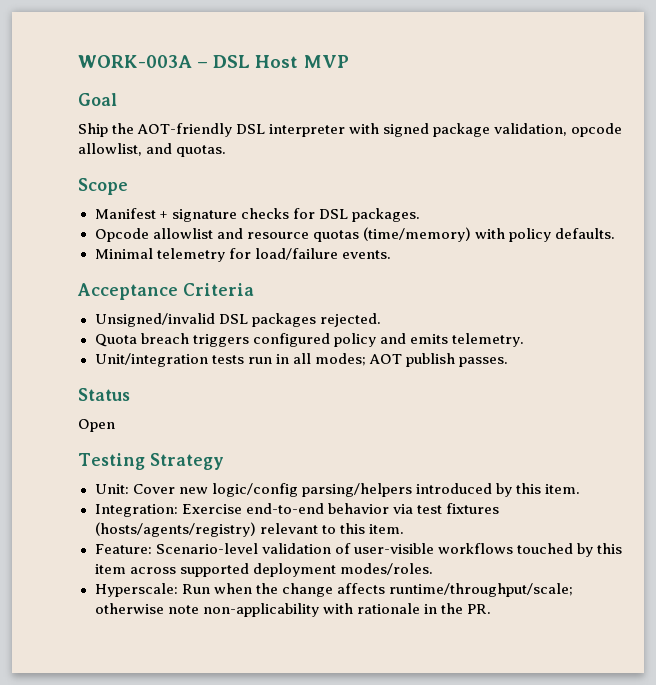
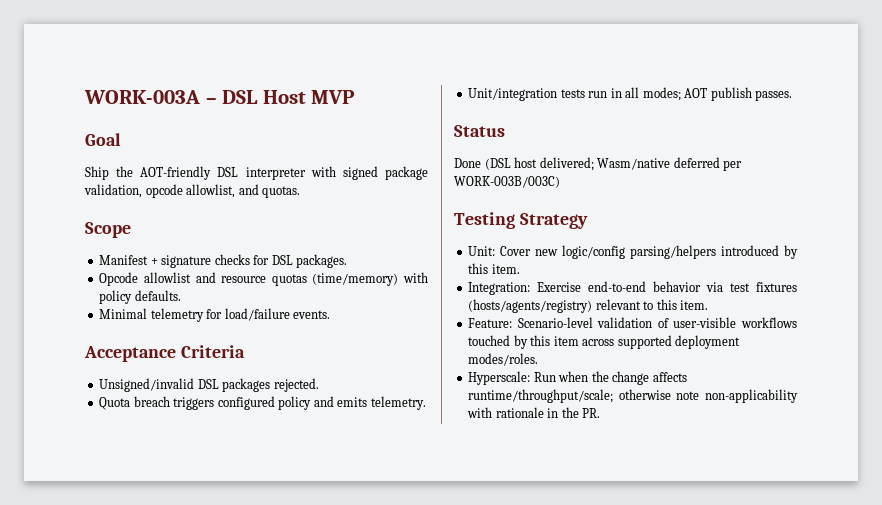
- Open
+ Done (DSL host delivered; Wasm/native deferred per WORK-003B/003C)

